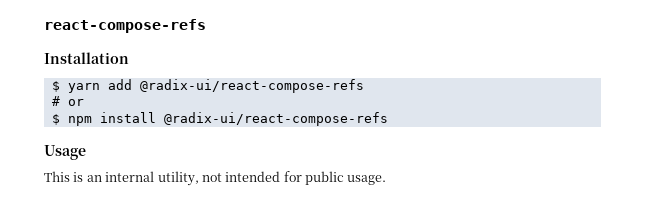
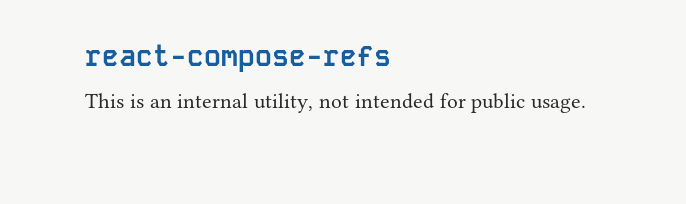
- Installation
- $ yarn add @radix-ui/react-compose-refs
- # or
- $ npm install @radix-ui/react-compose-refs
- Usage

